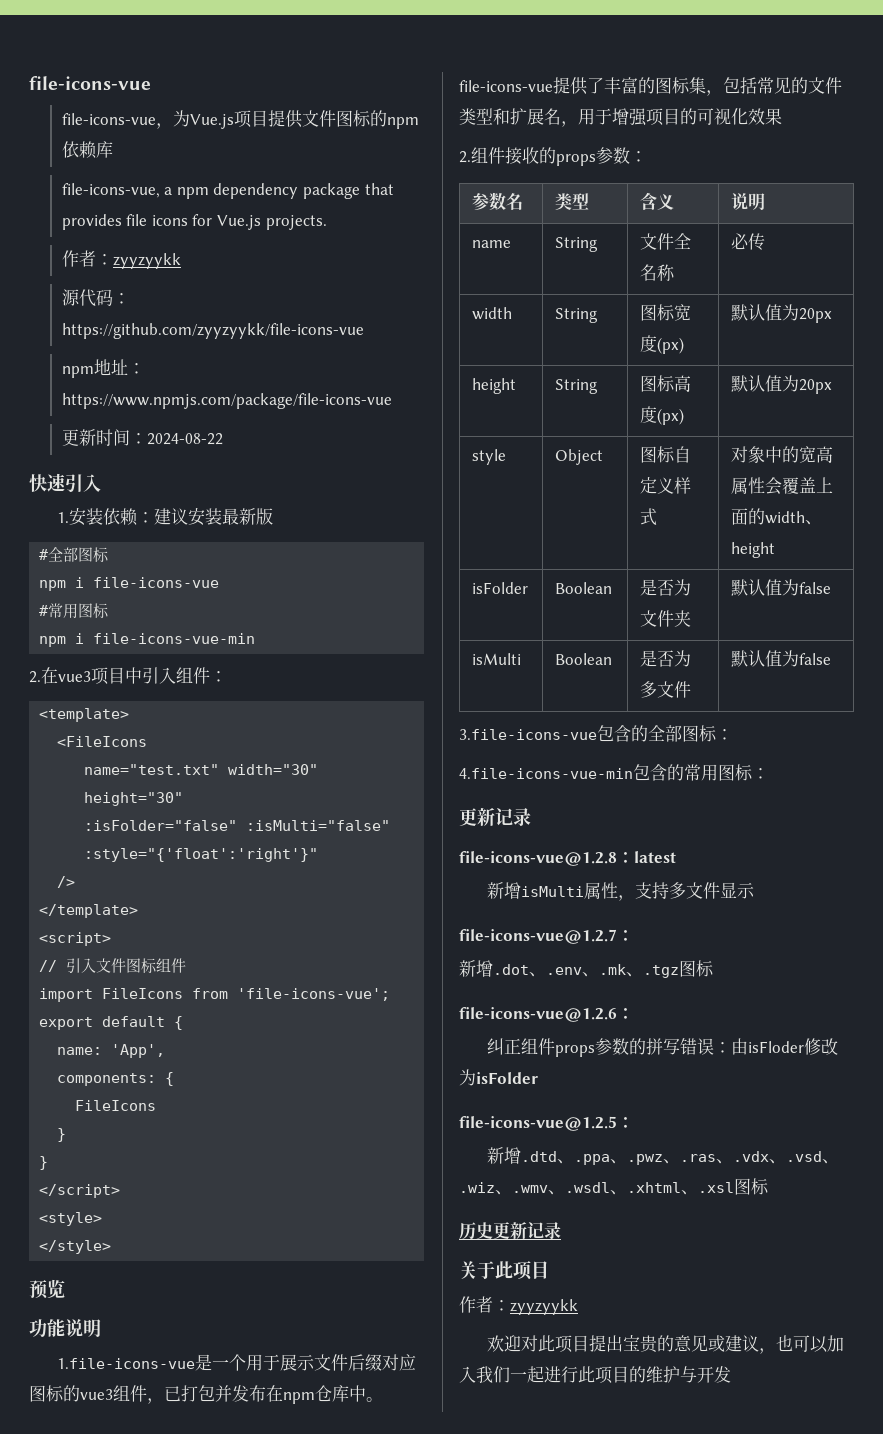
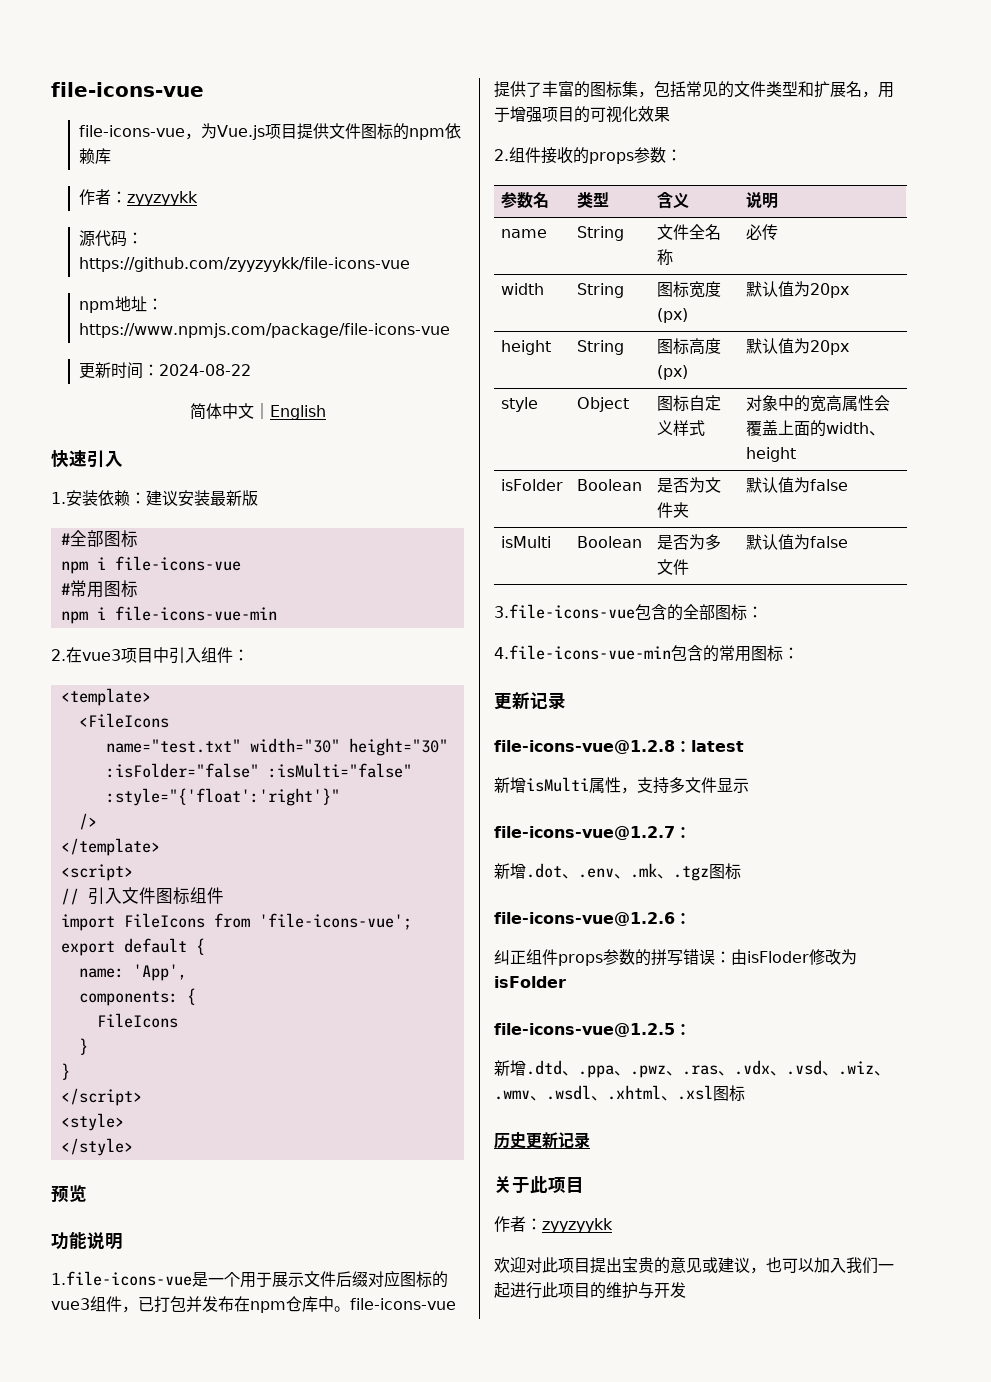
- file-icons-vue, a npm dependency package that provides file icons for Vue.js projects.
+ 简体中文｜English

